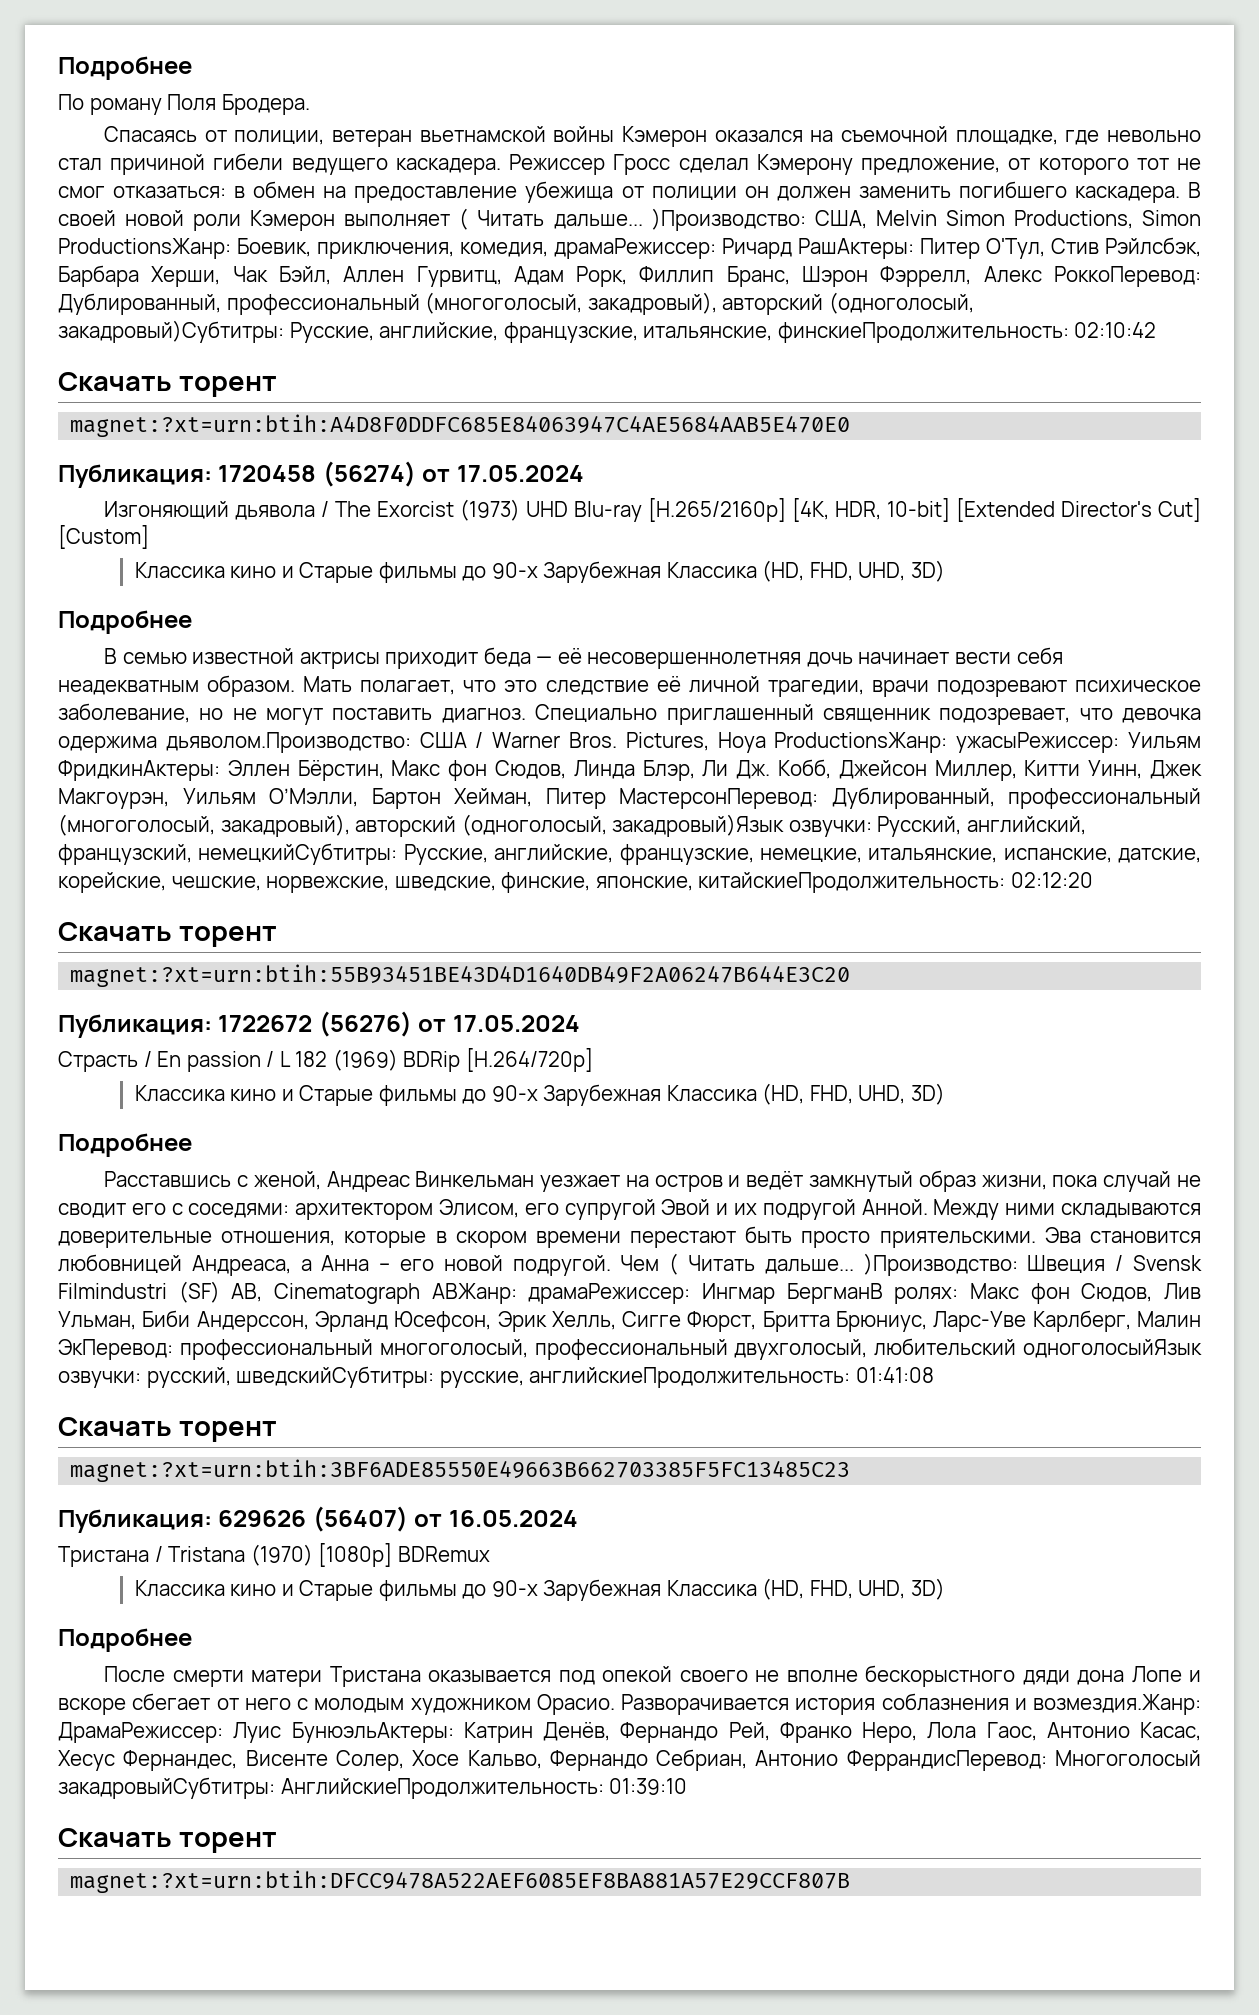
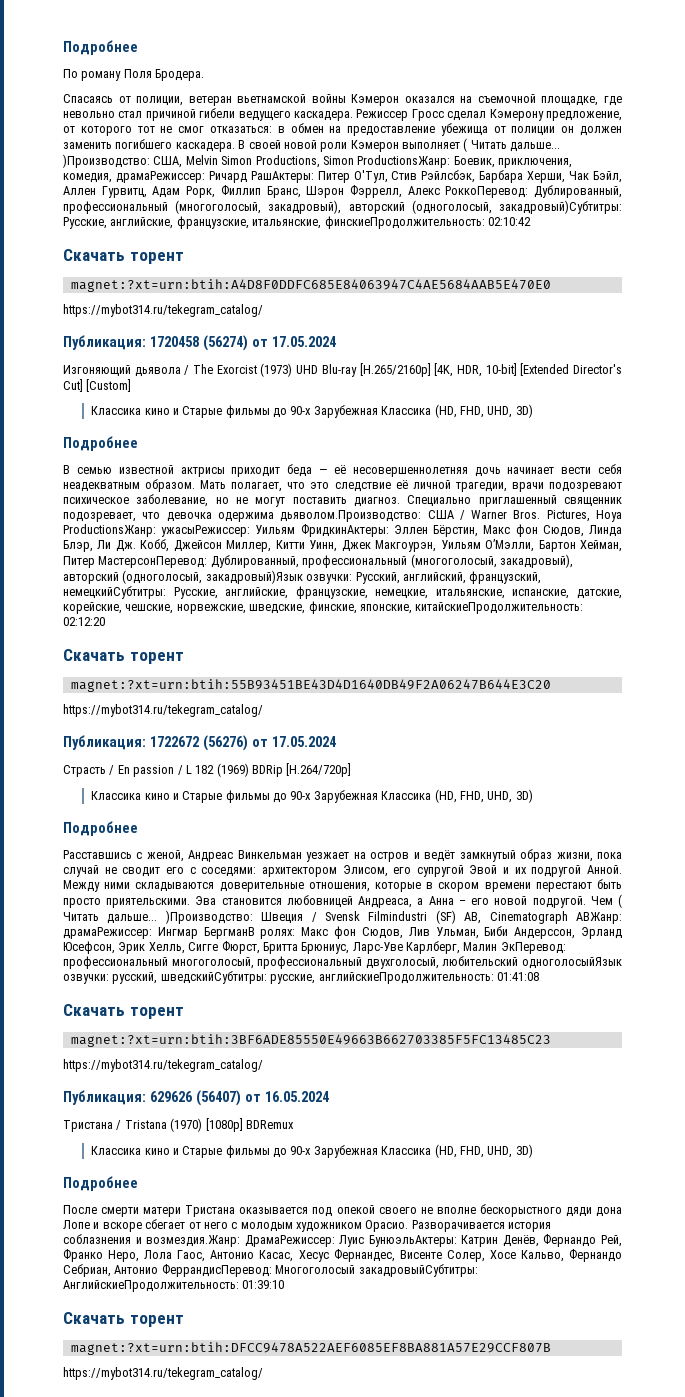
  magnet:?xt=urn:btih:A4D8F0DDFC685E84063947C4AE5684AAB5E470E0
+ https://mybot314.ru/tekegram_catalog/
  magnet:?xt=urn:btih:55B93451BE43D4D1640DB49F2A06247B644E3C20
+ https://mybot314.ru/tekegram_catalog/
  magnet:?xt=urn:btih:3BF6ADE85550E49663B662703385F5FC13485C23
+ https://mybot314.ru/tekegram_catalog/
  magnet:?xt=urn:btih:DFCC9478A522AEF6085EF8BA881A57E29CCF807B
+ https://mybot314.ru/tekegram_catalog/

